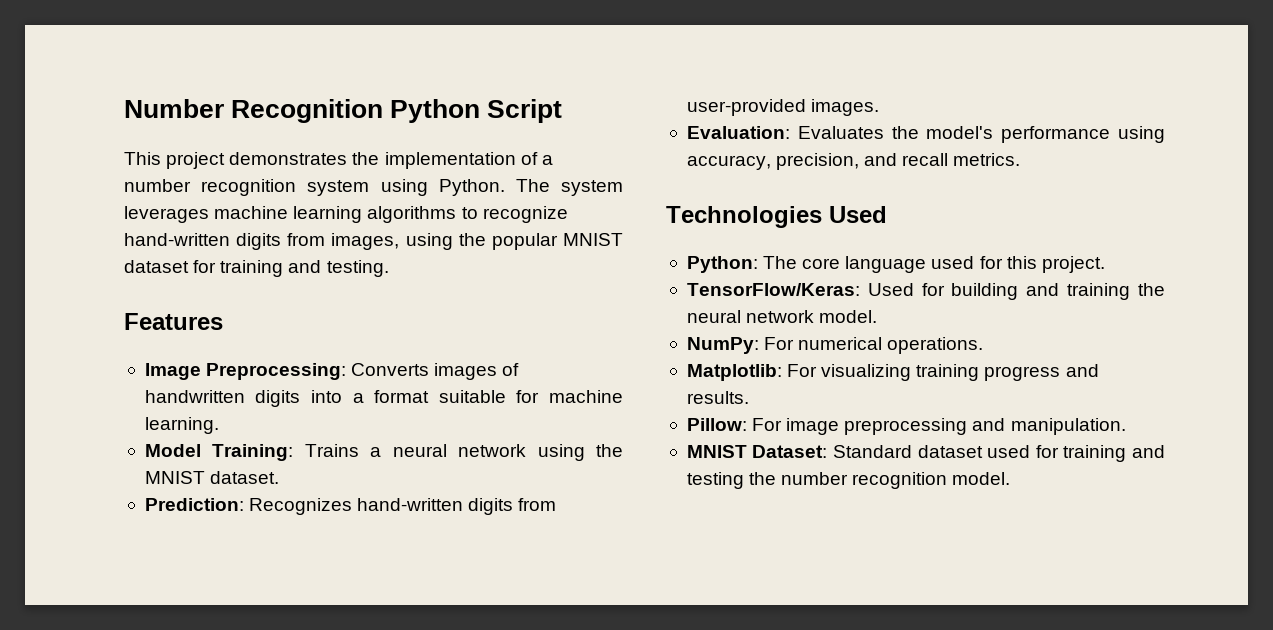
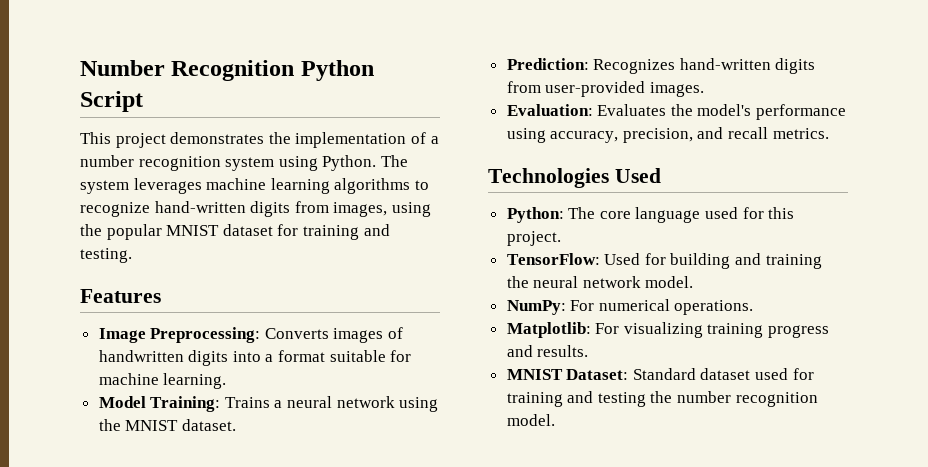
- TensorFlow/Keras: Used for building and training the neural network model.
+ TensorFlow: Used for building and training the neural network model.
- Pillow: For image preprocessing and manipulation.

